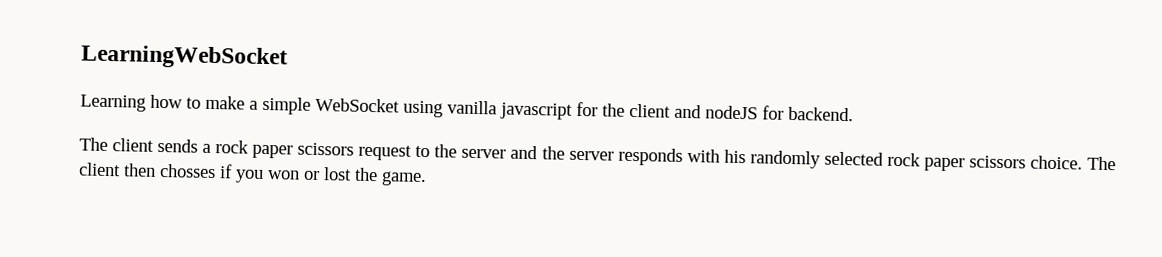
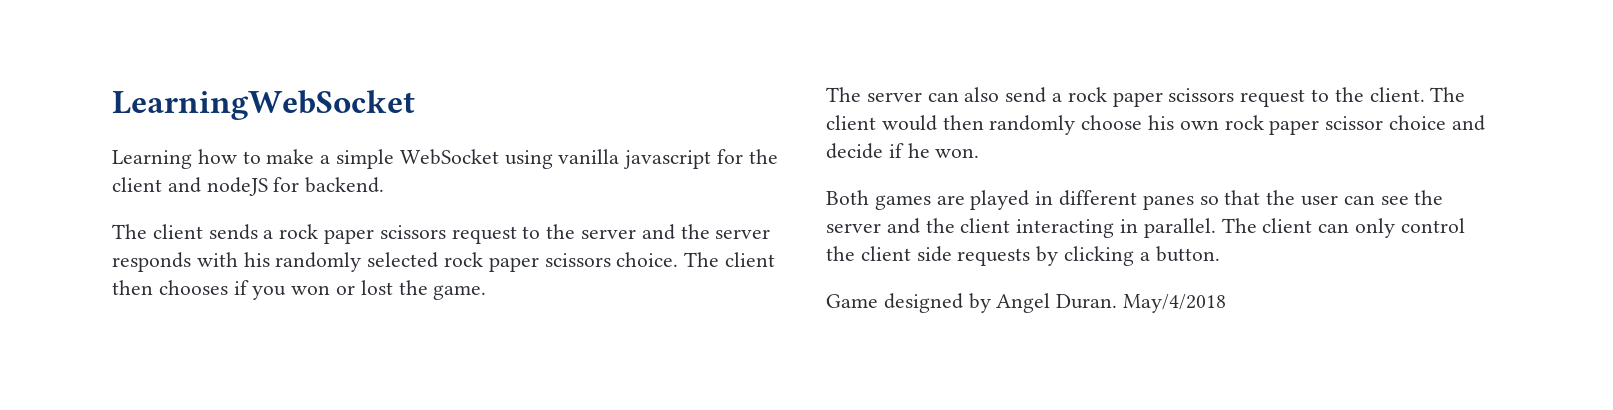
- The client then chosses if you won or lost the game.
+ The client then chooses if you won or lost the game.
+ The server can also send a rock paper scissors request to the client. The client would then randomly choose his own rock paper scissor choice and decide if he won.
+ Both games are played in different panes so that the user can see the server and the client interacting in parallel. The client can only control the client side requests by clicking a button.
+ Game designed by Angel Duran. May/4/2018

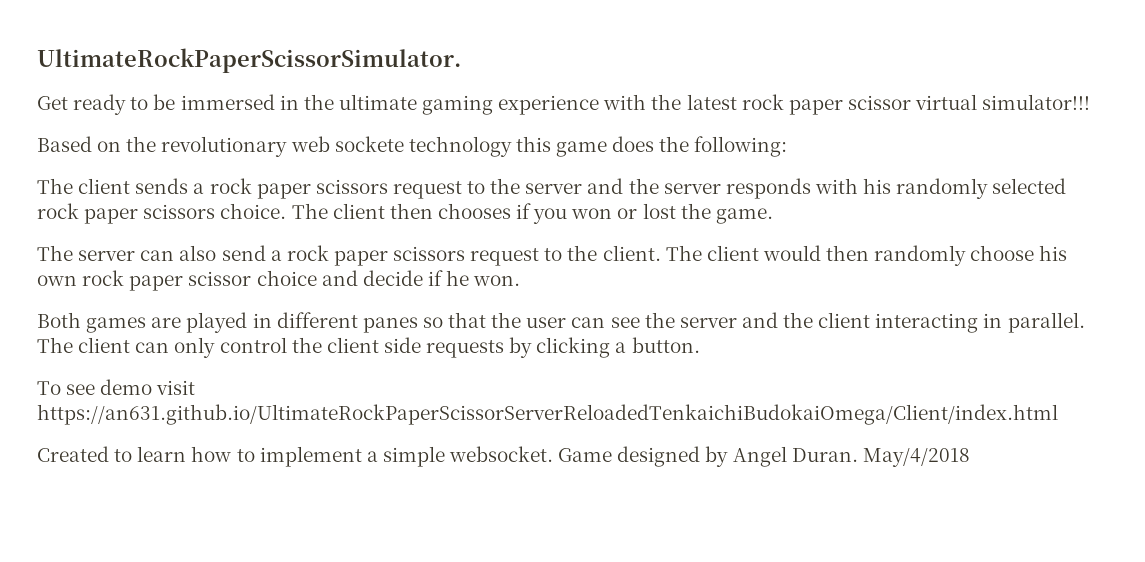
- LearningWebSocket
- Learning how to make a simple WebSocket using vanilla javascript for the client and nodeJS for backend.
+ UltimateRockPaperScissorSimulator.
+ Get ready to be immersed in the ultimate gaming experience with the latest rock paper scissor virtual simulator!!!
+ Based on the revolutionary web sockete technology this game does the following:
+ To see demo visit https://an631.github.io/UltimateRockPaperScissorServerReloadedTenkaichiBudokaiOmega/Client/index.html
+ Created to learn how to implement a simple websocket.

